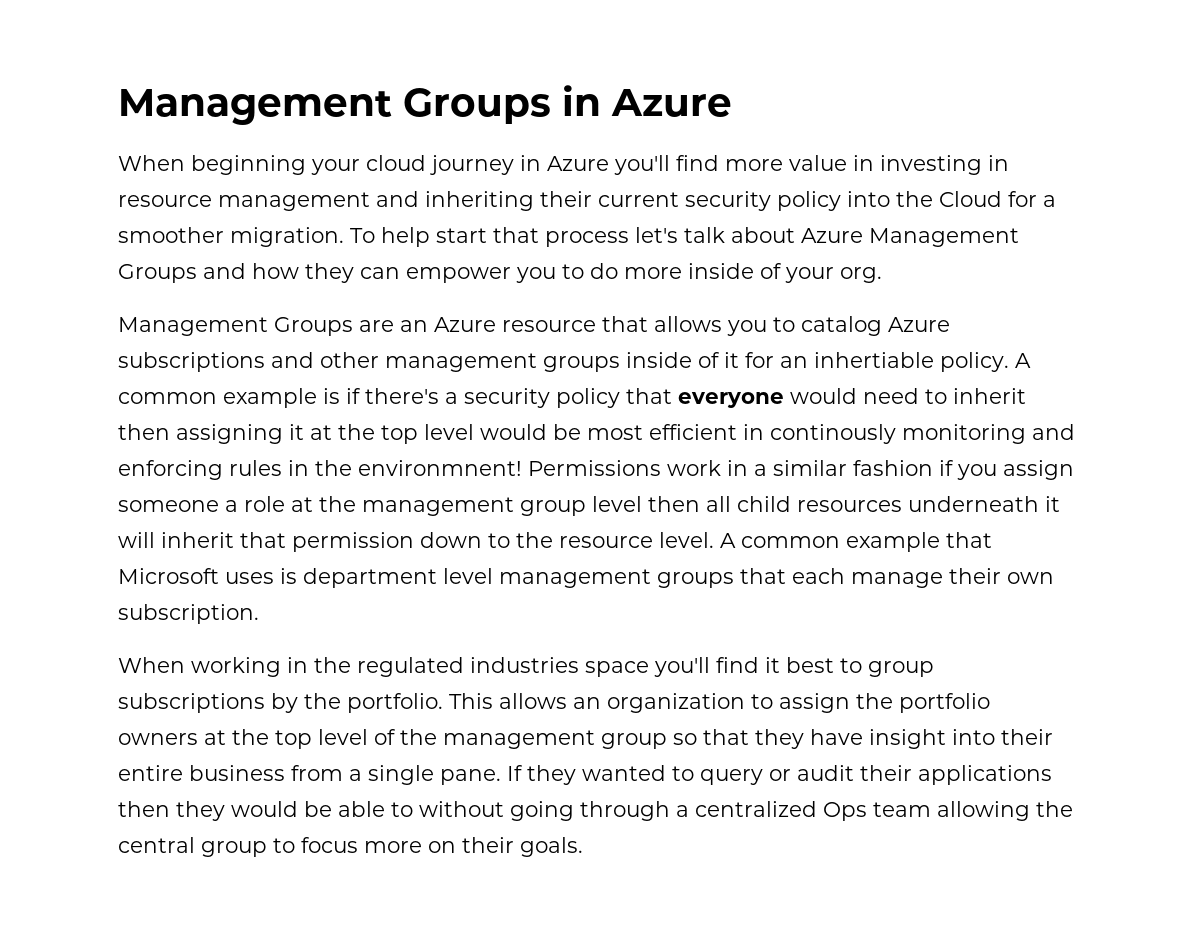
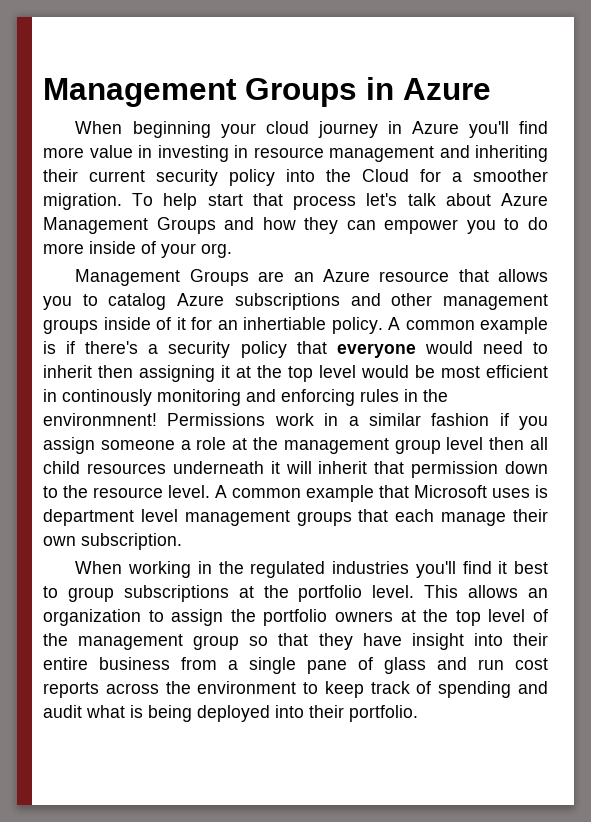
- When working in the regulated industries space you'll find it best to group subscriptions by the portfolio.
+ When working in the regulated industries you'll find it best to group subscriptions at the portfolio level.
- This allows an organization to assign the portfolio owners at the top level of the management group so that they have insight into their entire business from a single pane. If they wanted to query or audit their applications then they would be able to without going through a centralized Ops team allowing the central group to focus more on their goals.
+ This allows an organization to assign the portfolio owners at the top level of the management group so that they have insight into their entire business from a single pane of glass and run cost reports across the environment to keep track of spending and audit what is being deployed into their portfolio.

